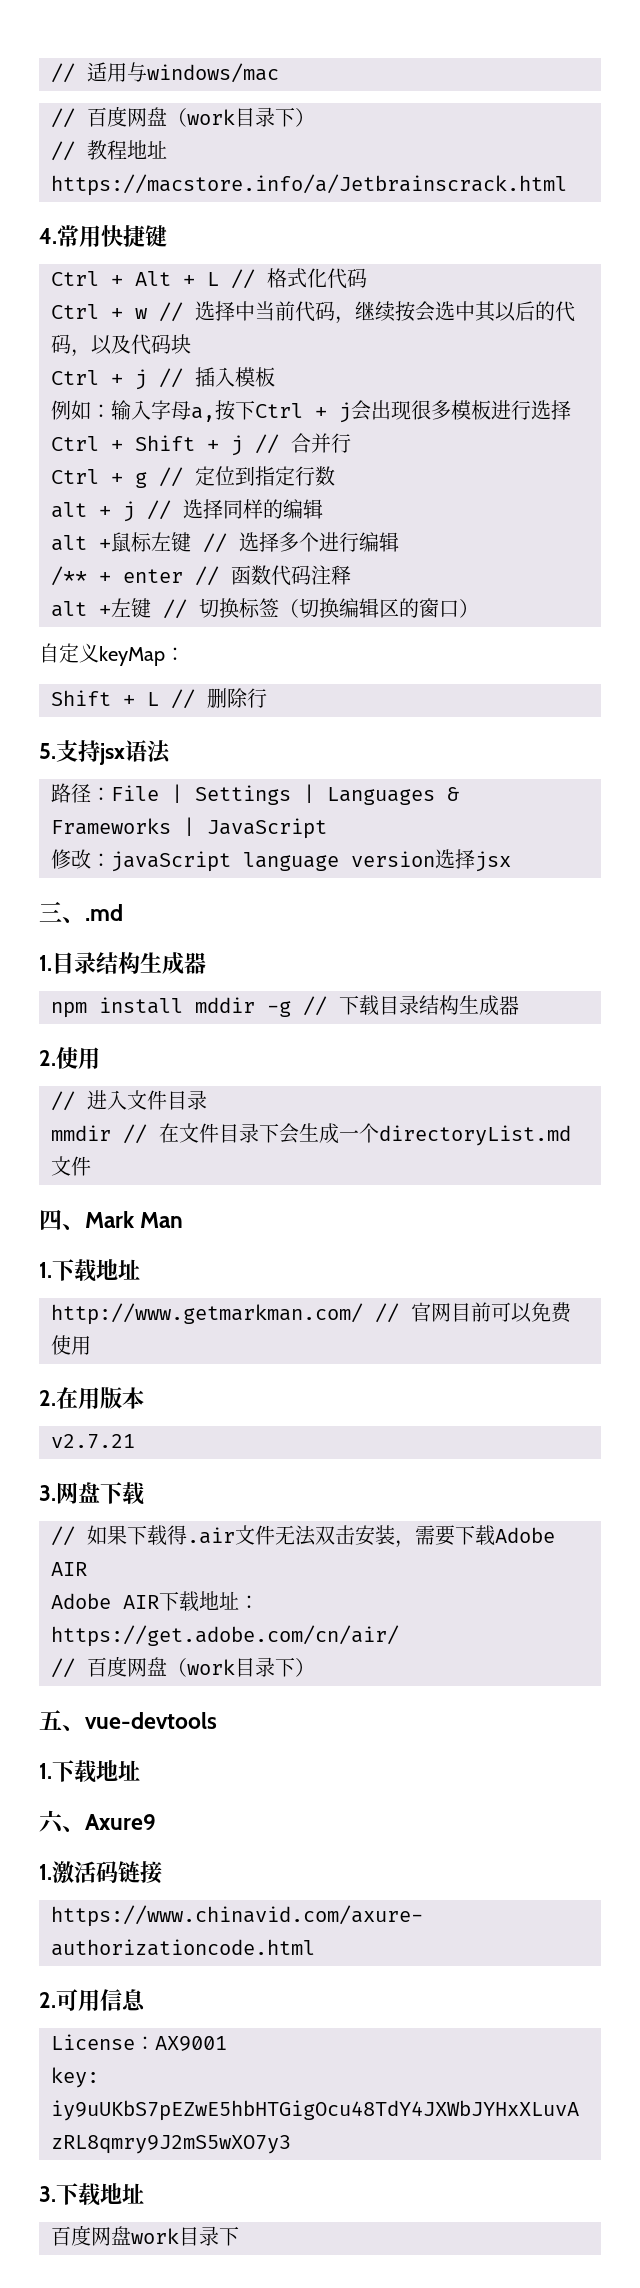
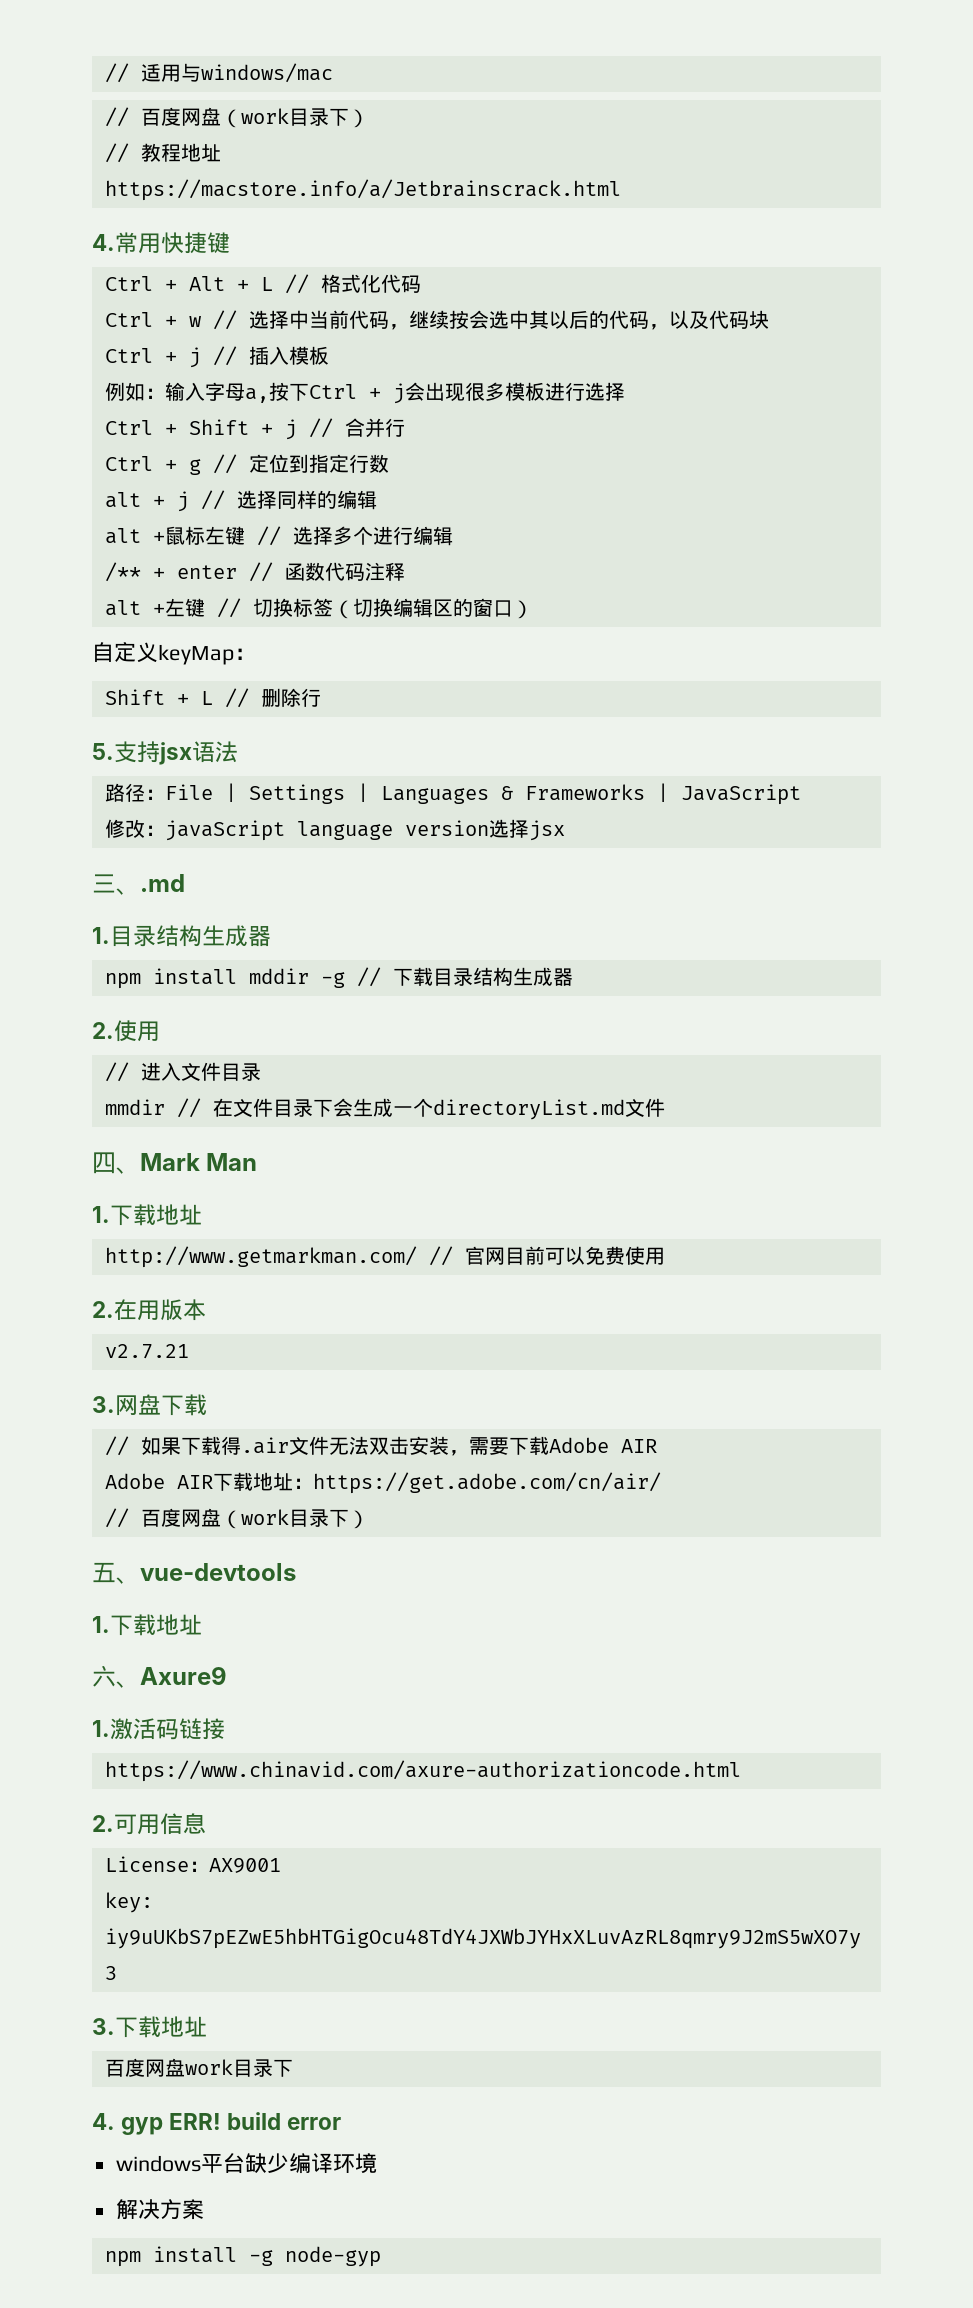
+ 4. gyp ERR! build error
+ windows平台缺少编译环境
+ 解决方案
+ npm install -g node-gyp

